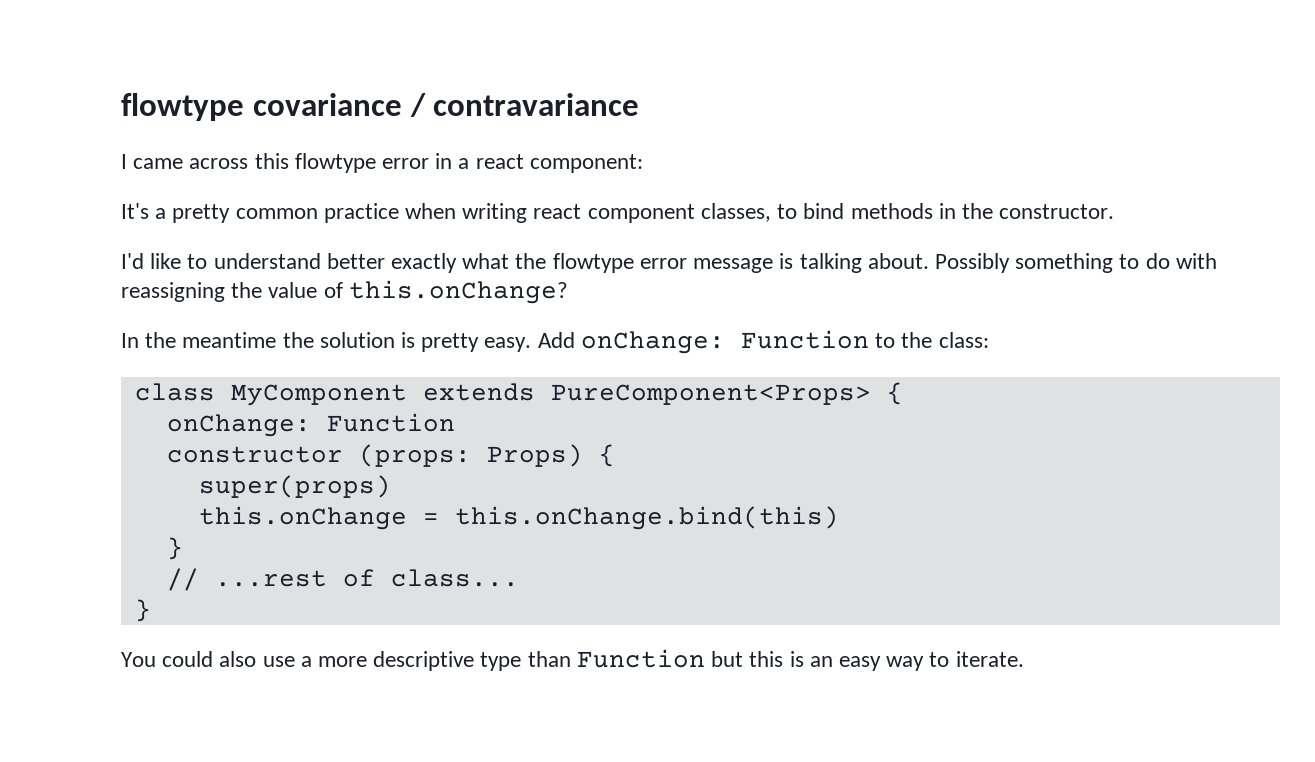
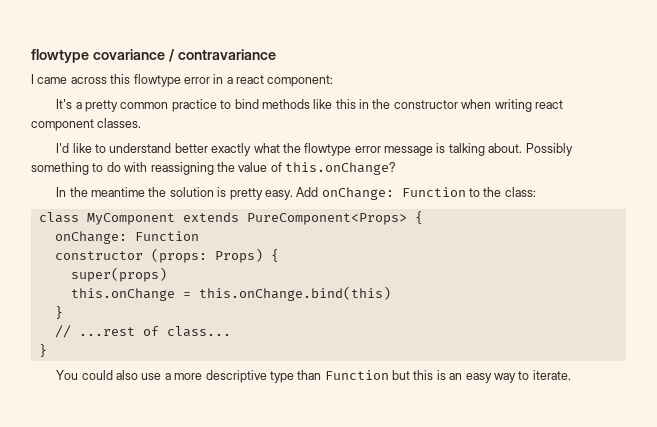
- It's a pretty common practice when writing react component classes, to bind methods in the constructor.
+ It's a pretty common practice to bind methods like this in the constructor when writing react component classes.

